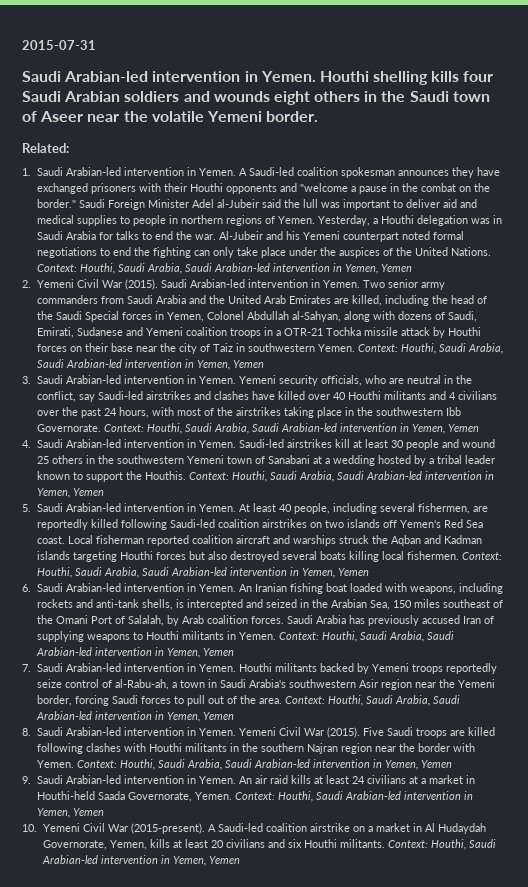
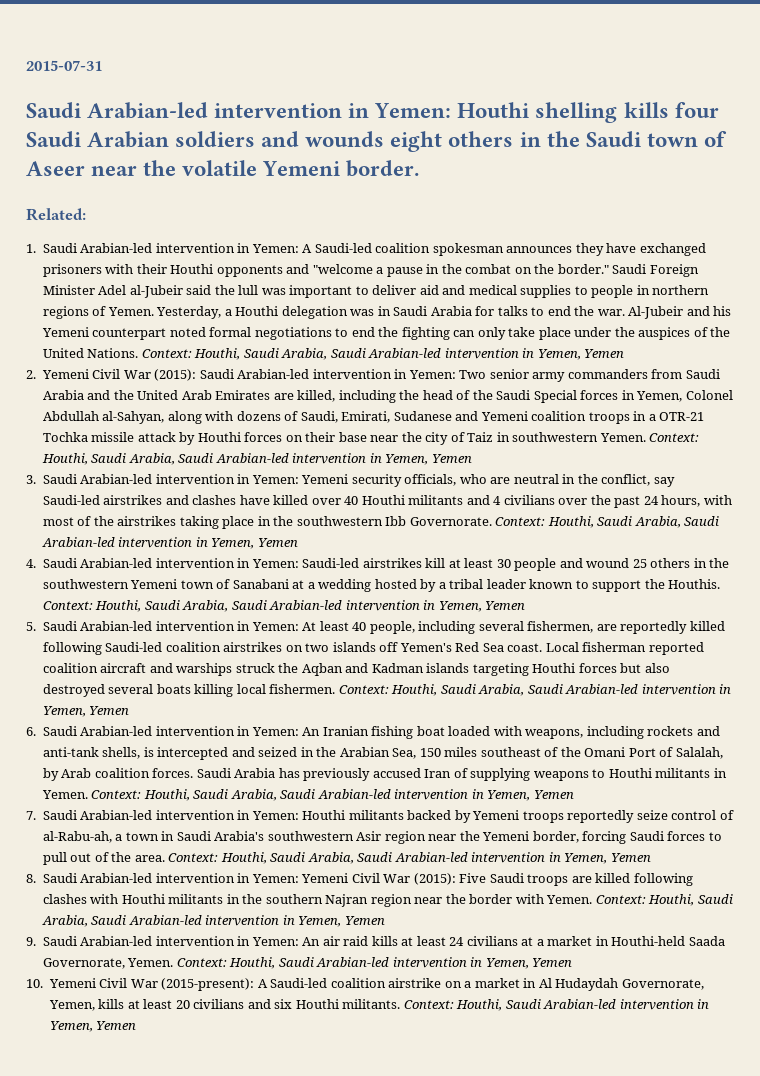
- Saudi Arabian-led intervention in Yemen. Houthi shelling kills four Saudi Arabian soldiers and wounds eight others in the Saudi town of Aseer near the volatile Yemeni border.
+ Saudi Arabian-led intervention in Yemen: Houthi shelling kills four Saudi Arabian soldiers and wounds eight others in the Saudi town of Aseer near the volatile Yemeni border.
- 1. Saudi Arabian-led intervention in Yemen. A Saudi-led coalition spokesman announces they have exchanged prisoners with their Houthi opponents and "welcome a pause in the combat on the border."
+ 1. Saudi Arabian-led intervention in Yemen: A Saudi-led coalition spokesman announces they have exchanged prisoners with their Houthi opponents and "welcome a pause in the combat on the border."
- 2. Yemeni Civil War (2015). Saudi Arabian-led intervention in Yemen.
+ 2. Yemeni Civil War (2015): Saudi Arabian-led intervention in Yemen:
- 3. Saudi Arabian-led intervention in Yemen. Yemeni security officials, who are neutral in the conflict, say Saudi-led airstrikes and clashes have killed over 40 Houthi militants and 4 civilians over the past 24 hours, with most of the airstrikes taking place in the southwestern Ibb Governorate.
+ 3. Saudi Arabian-led intervention in Yemen: Yemeni security officials, who are neutral in the conflict, say Saudi-led airstrikes and clashes have killed over 40 Houthi militants and 4 civilians over the past 24 hours, with most of the airstrikes taking place in the southwestern Ibb Governorate.
- 4. Saudi Arabian-led intervention in Yemen. Saudi-led airstrikes kill at least 30 people and wound 25 others in the southwestern Yemeni town of Sanabani at a wedding hosted by a tribal leader known to support the Houthis.
+ 4. Saudi Arabian-led intervention in Yemen: Saudi-led airstrikes kill at least 30 people and wound 25 others in the southwestern Yemeni town of Sanabani at a wedding hosted by a tribal leader known to support the Houthis.
- 5. Saudi Arabian-led intervention in Yemen. At least 40 people, including several fishermen, are reportedly killed following Saudi-led coalition airstrikes on two islands off Yemen's Red Sea coast.
+ 5. Saudi Arabian-led intervention in Yemen: At least 40 people, including several fishermen, are reportedly killed following Saudi-led coalition airstrikes on two islands off Yemen's Red Sea coast.
- 6. Saudi Arabian-led intervention in Yemen. An Iranian fishing boat loaded with weapons, including rockets and anti-tank shells, is intercepted and seized in the Arabian Sea, 150 miles southeast of the Omani Port of Salalah, by Arab coalition forces.
+ 6. Saudi Arabian-led intervention in Yemen: An Iranian fishing boat loaded with weapons, including rockets and anti-tank shells, is intercepted and seized in the Arabian Sea, 150 miles southeast of the Omani Port of Salalah, by Arab coalition forces.
- 7. Saudi Arabian-led intervention in Yemen. Houthi militants backed by Yemeni troops reportedly seize control of al-Rabu-ah, a town in Saudi Arabia's southwestern Asir region near the Yemeni border, forcing Saudi forces to pull out of the area.
+ 7. Saudi Arabian-led intervention in Yemen: Houthi militants backed by Yemeni troops reportedly seize control of al-Rabu-ah, a town in Saudi Arabia's southwestern Asir region near the Yemeni border, forcing Saudi forces to pull out of the area.
- 8. Saudi Arabian-led intervention in Yemen. Yemeni Civil War (2015). Five Saudi troops are killed following clashes with Houthi militants in the southern Najran region near the border with Yemen.
+ 8. Saudi Arabian-led intervention in Yemen: Yemeni Civil War (2015): Five Saudi troops are killed following clashes with Houthi militants in the southern Najran region near the border with Yemen.
- 9. Saudi Arabian-led intervention in Yemen. An air raid kills at least 24 civilians at a market in Houthi-held Saada Governorate, Yemen.
+ 9. Saudi Arabian-led intervention in Yemen: An air raid kills at least 24 civilians at a market in Houthi-held Saada Governorate, Yemen.
- 10. Yemeni Civil War (2015-present). A Saudi-led coalition airstrike on a market in Al Hudaydah Governorate, Yemen, kills at least 20 civilians and six Houthi militants.
+ 10. Yemeni Civil War (2015-present): A Saudi-led coalition airstrike on a market in Al Hudaydah Governorate, Yemen, kills at least 20 civilians and six Houthi militants.

